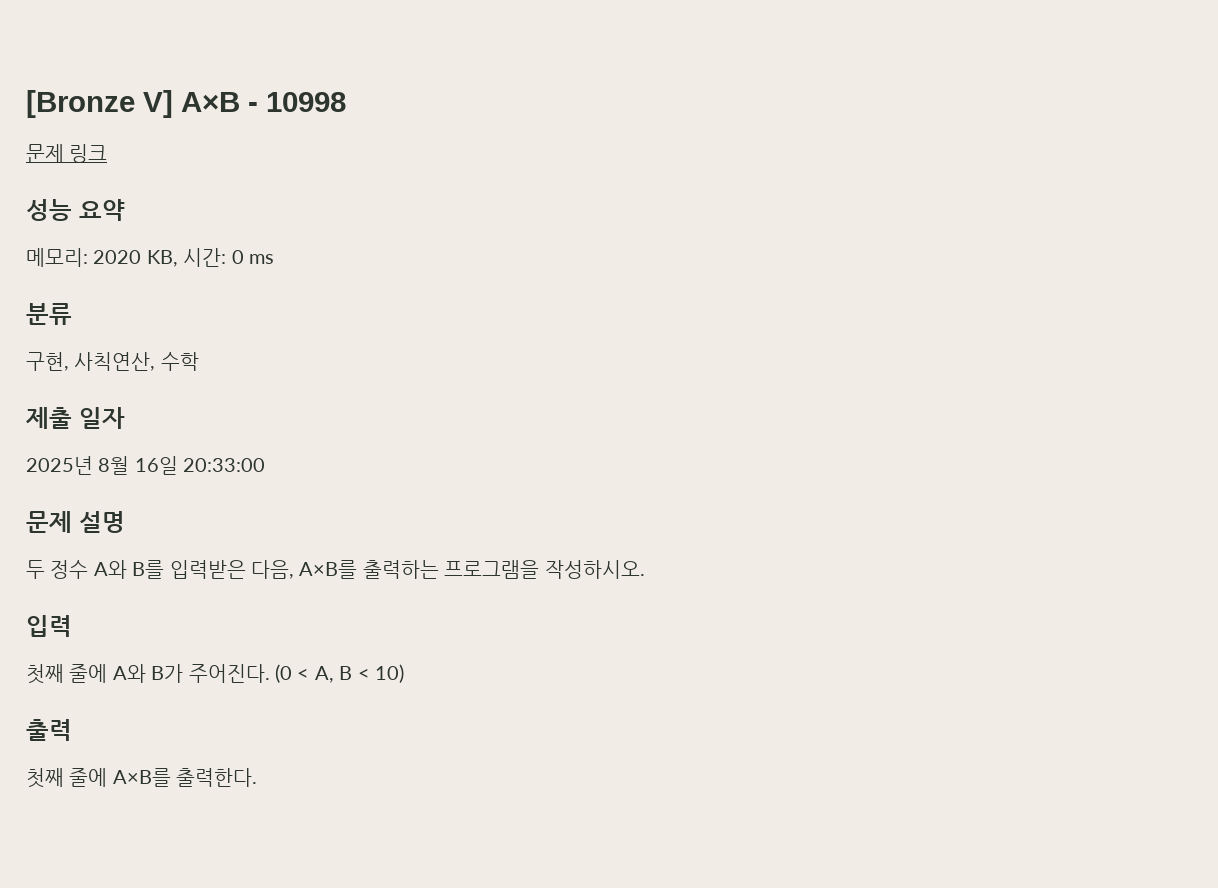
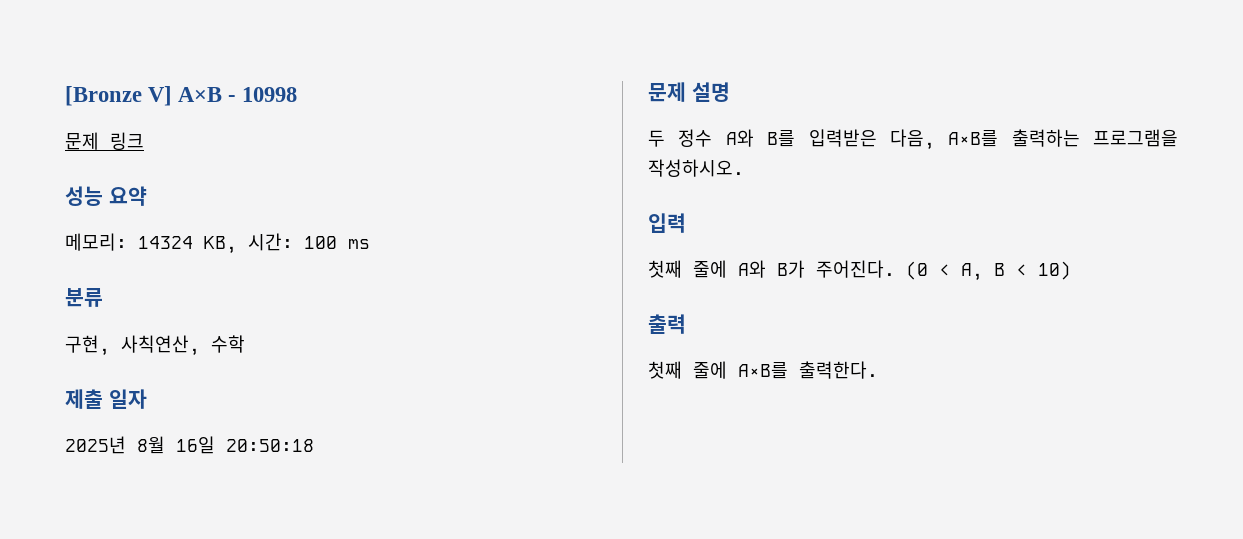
- 메모리: 2020 KB, 시간: 0 ms
+ 메모리: 14324 KB, 시간: 100 ms
- 2025년 8월 16일 20:33:00
+ 2025년 8월 16일 20:50:18

